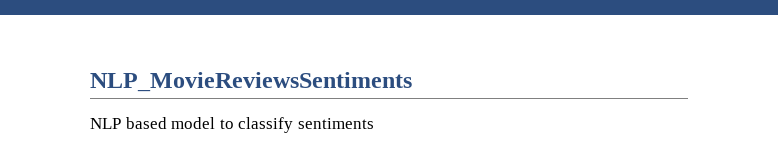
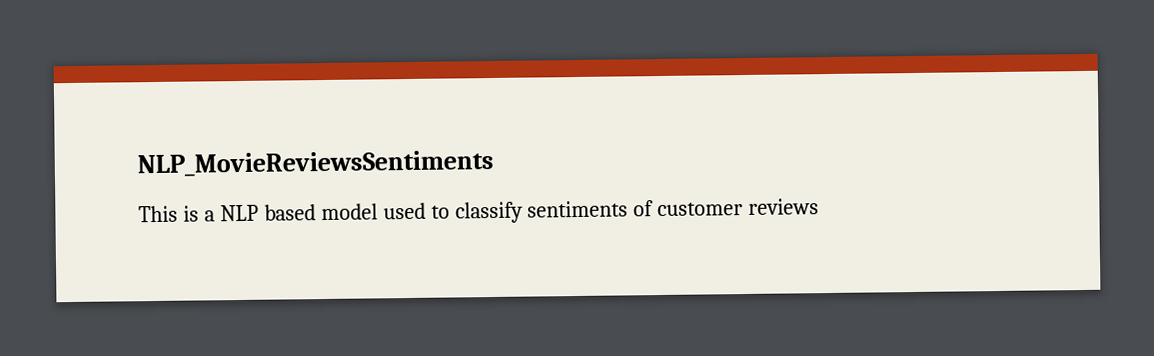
- NLP based model to classify sentiments
+ This is a NLP based model used to classify sentiments of customer reviews

